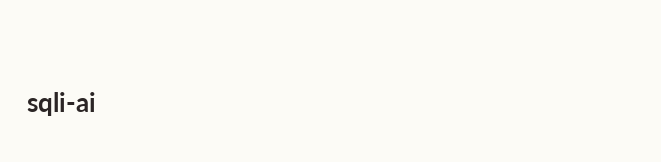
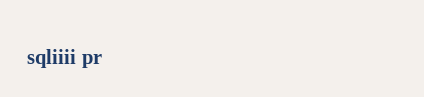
- sqli-ai
+ sqliiii pr

